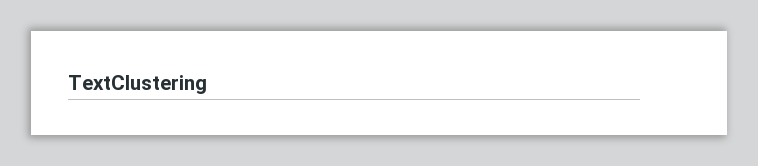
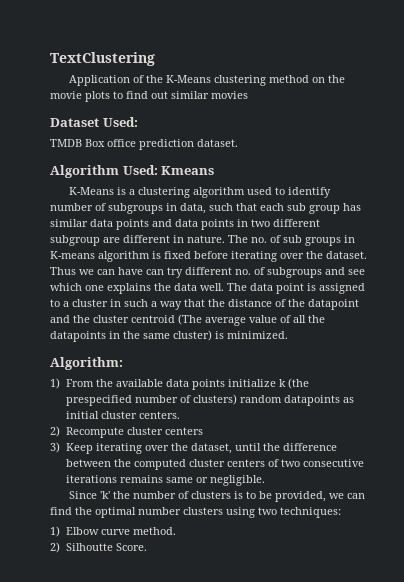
+ Application of the K-Means clustering method on the movie plots to find out similar movies
+ Dataset Used:
+ TMDB Box office prediction dataset.
+ Algorithm Used: Kmeans
+ K-Means is a clustering algorithm used to identify number of subgroups in data, such that each sub group has similar data points and data points in two different subgroup are different in nature. The no. of sub groups in K-means algorithm is fixed before iterating over the dataset. Thus we can have can try different no. of subgroups and see which one explains the data well. The data point is assigned to a cluster in such a way that the distance of the datapoint and the cluster centroid (The average value of all the datapoints in the same cluster) is minimized.
+ Algorithm:
+ 1) From the available data points initialize k (the prespecified number of clusters) random datapoints as initial cluster centers.
+ 2) Recompute cluster centers
+ 3) Keep iterating over the dataset, until the difference between the computed cluster centers of two consecutive iterations remains same or negligible.
+ Since 'k' the number of clusters is to be provided, we can find the optimal number clusters using two techniques:
+ 1) Elbow curve method.
+ 2) Silhoutte Score.

